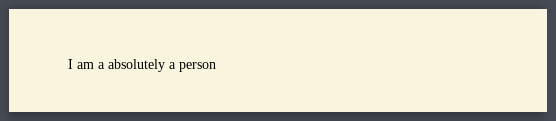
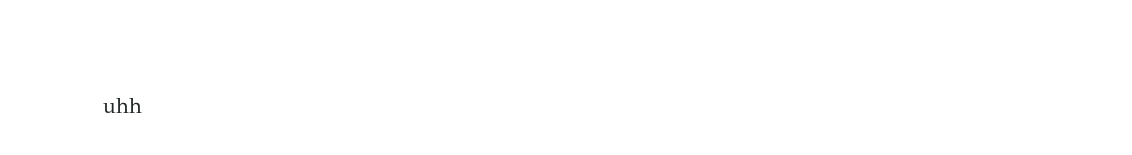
- I am a absolutely a person
+ uhh

